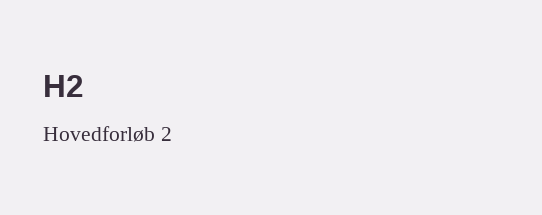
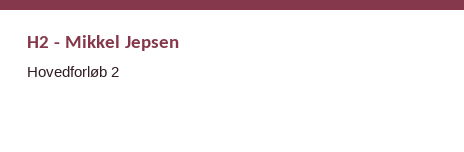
- H2
+ H2 - Mikkel Jepsen

